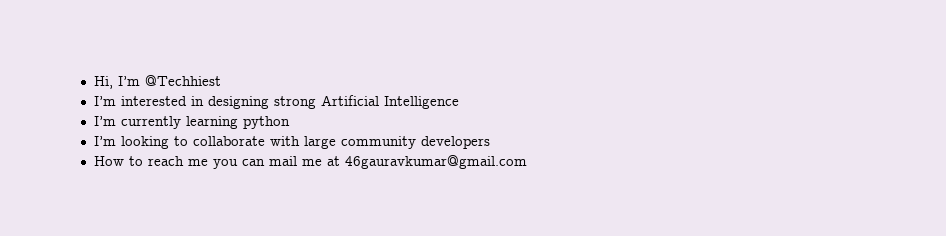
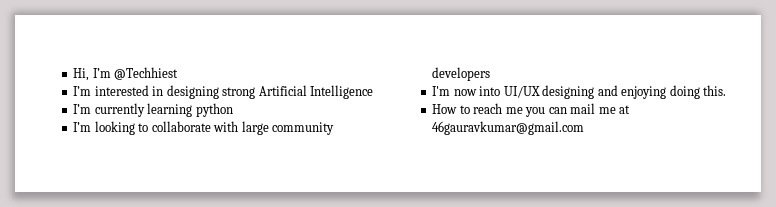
+ I'm now into UI/UX designing and enjoying doing this.

